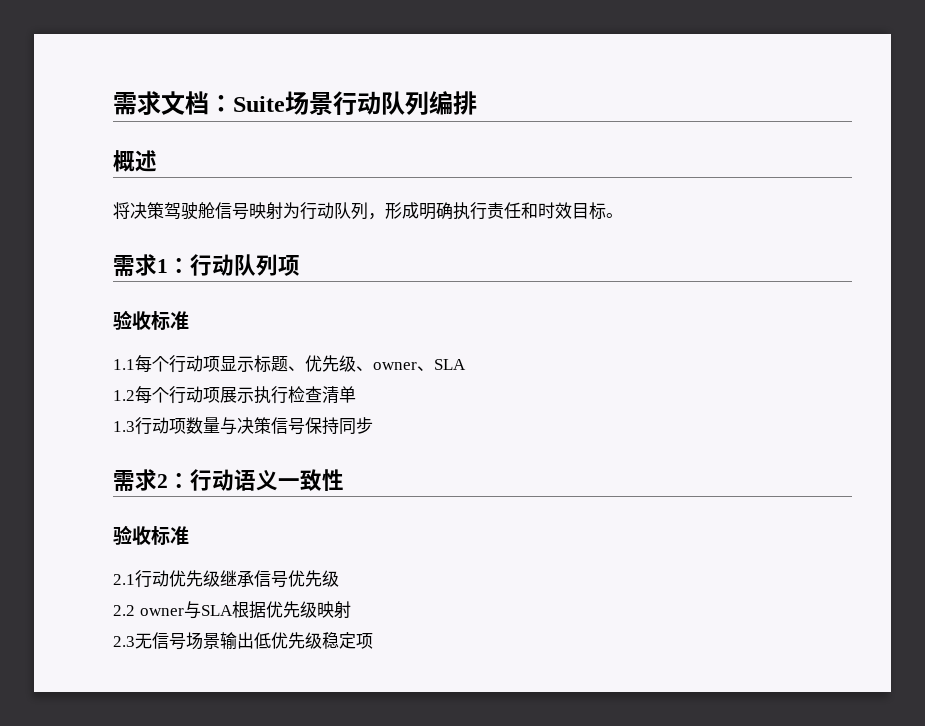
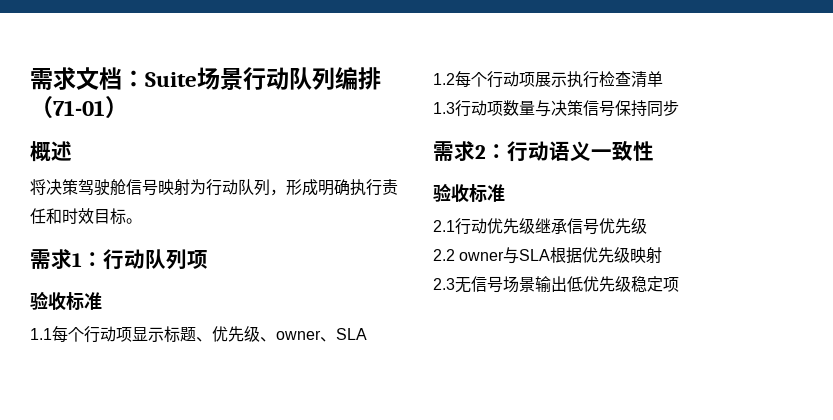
- 需求文档：Suite场景行动队列编排
+ 需求文档：Suite场景行动队列编排（71-01）

